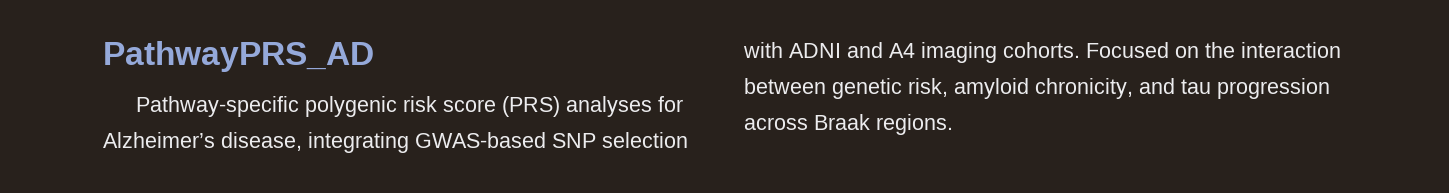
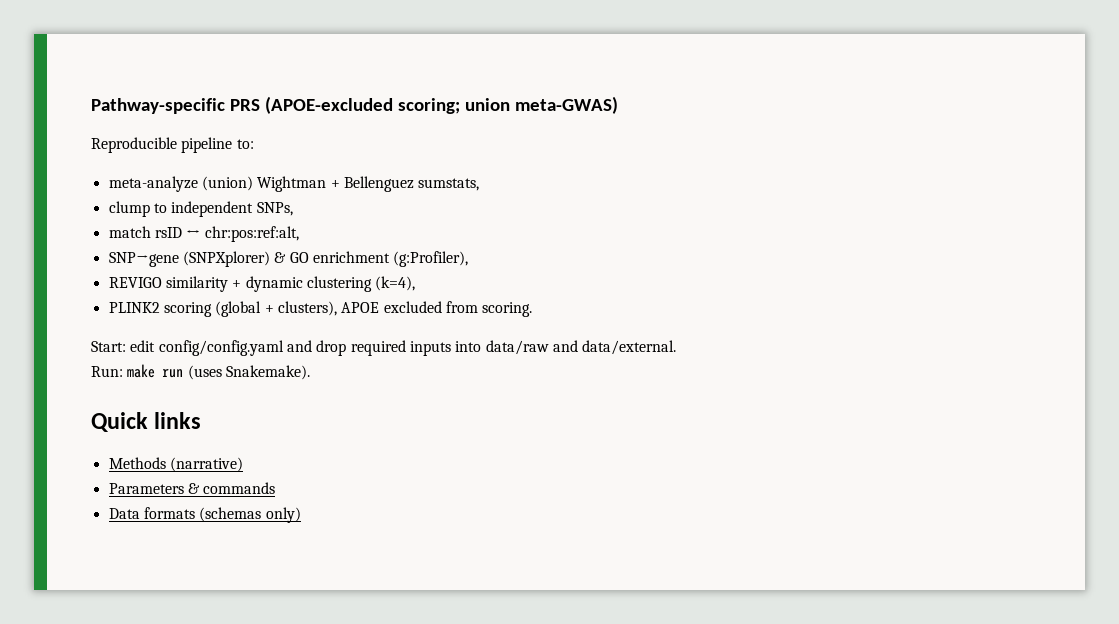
- PathwayPRS_AD
- Pathway-specific polygenic risk score (PRS) analyses for Alzheimer’s disease, integrating GWAS-based SNP selection with ADNI and A4 imaging cohorts. Focused on the interaction between genetic risk, amyloid chronicity, and tau progression across Braak regions.
+ Pathway-specific PRS (APOE-excluded scoring; union meta-GWAS)
+ Reproducible pipeline to:
+ meta-analyze (union) Wightman + Bellenguez sumstats,
+ clump to independent SNPs,
+ match rsID ↔ chr:pos:ref:alt,
+ SNP→gene (SNPXplorer) & GO enrichment (g:Profiler),
+ REVIGO similarity + dynamic clustering (k=4),
+ PLINK2 scoring (global + clusters), APOE excluded from scoring.
+ Start: edit config/config.yaml and drop required inputs into data/raw and data/external.
+ Run: make run (uses Snakemake).
+ Quick links
+ Methods (narrative)
+ Parameters & commands
+ Data formats (schemas only)

